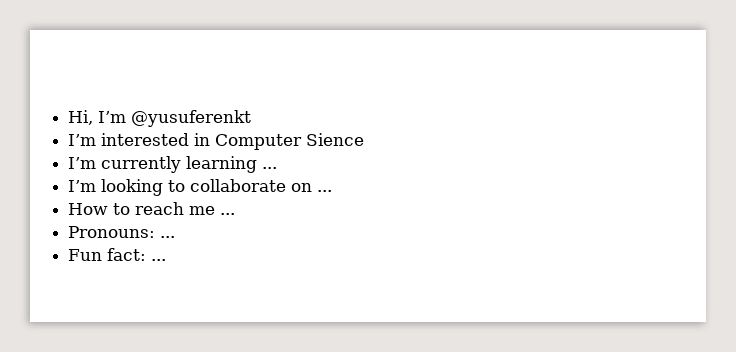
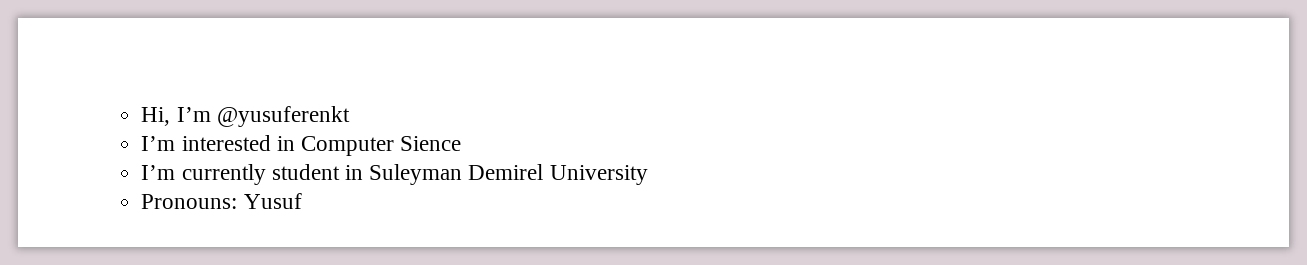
- I’m currently learning ...
- I’m looking to collaborate on ...
- How to reach me ...
- Pronouns: ...
- Fun fact: ...
+ I’m currently student in Suleyman Demirel University
+ Pronouns: Yusuf

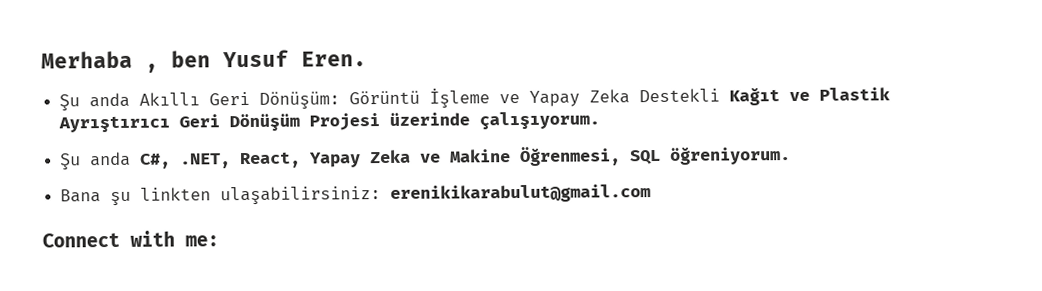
- Hi, I’m @yusuferenkt
- I’m interested in Computer Sience
- I’m currently student in Suleyman Demirel University
- Pronouns: Yusuf
+ Merhaba , ben Yusuf Eren.
+ Şu anda Akıllı Geri Dönüşüm: Görüntü İşleme ve Yapay Zeka Destekli Kağıt ve Plastik Ayrıştırıcı Geri Dönüşüm Projesi üzerinde çalışıyorum.
+ Şu anda C#, .NET, React, Yapay Zeka ve Makine Öğrenmesi, SQL öğreniyorum.
+ Bana şu linkten ulaşabilirsiniz: erenikikarabulut@gmail.com
+ Connect with me:

